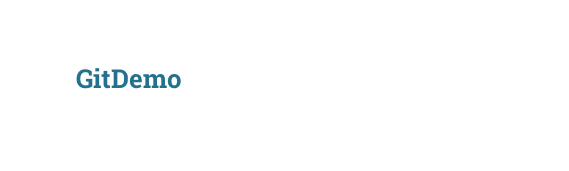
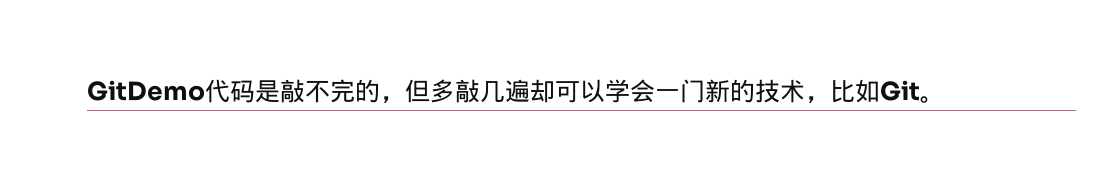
- GitDemo
+ GitDemo代码是敲不完的，但多敲几遍却可以学会一门新的技术，比如Git。

